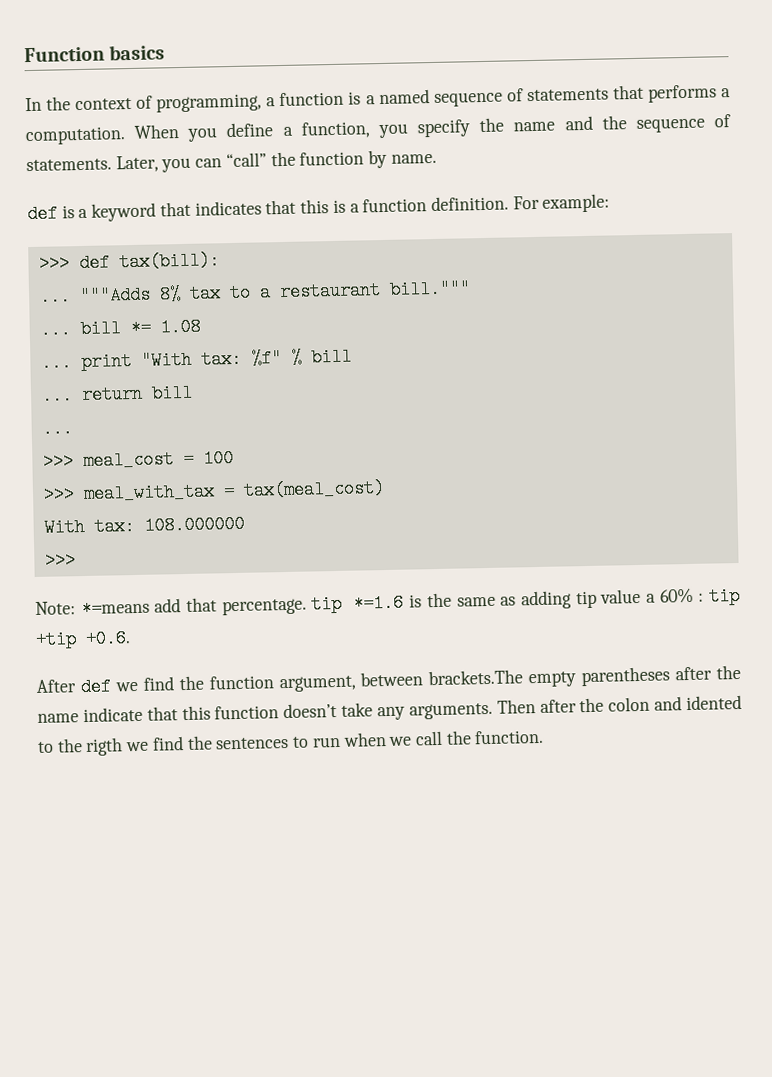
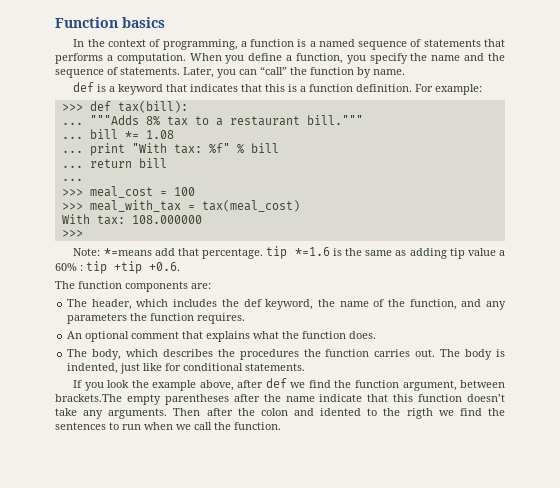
- After def we find the function argument, between brackets.The empty parentheses after the name indicate that this function doesn’t take any arguments.
+ The function components are:
+ The header, which includes the def keyword, the name of the function, and any parameters the function requires.
+ An optional comment that explains what the function does.
+ The body, which describes the procedures the function carries out. The body is indented, just like for conditional statements.
+ If you look the example above, after def we find the function argument, between brackets.The empty parentheses after the name indicate that this function doesn’t take any arguments.

